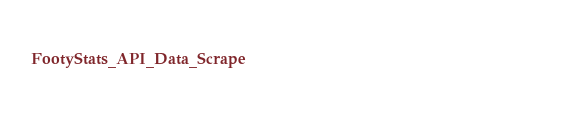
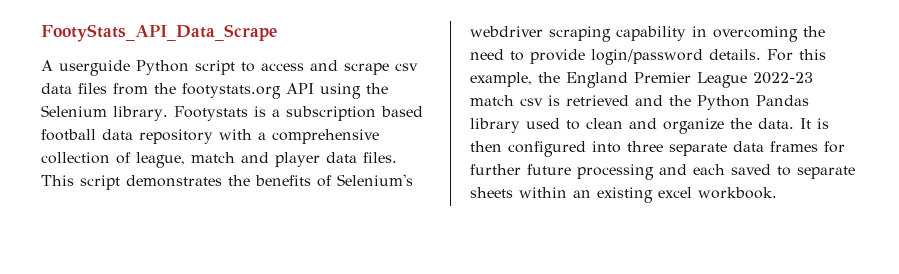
+ A userguide Python script to access and scrape csv data files from the footystats.org API using the Selenium library. Footystats is a subscription based football data repository with a comprehensive collection of league, match and player data files. This script demonstrates the benefits of Selenium's webdriver scraping capability in overcoming the need to provide login/password details. For this example, the England Premier League 2022-23 match csv is retrieved and the Python Pandas library used to clean and organize the data. It is then configured into three separate data frames for further future processing and each saved to separate sheets within an existing excel workbook.

